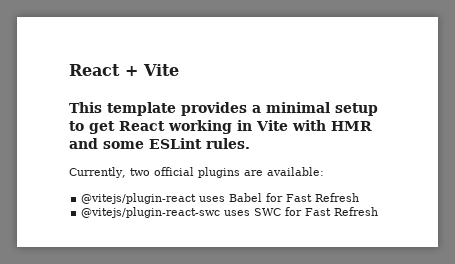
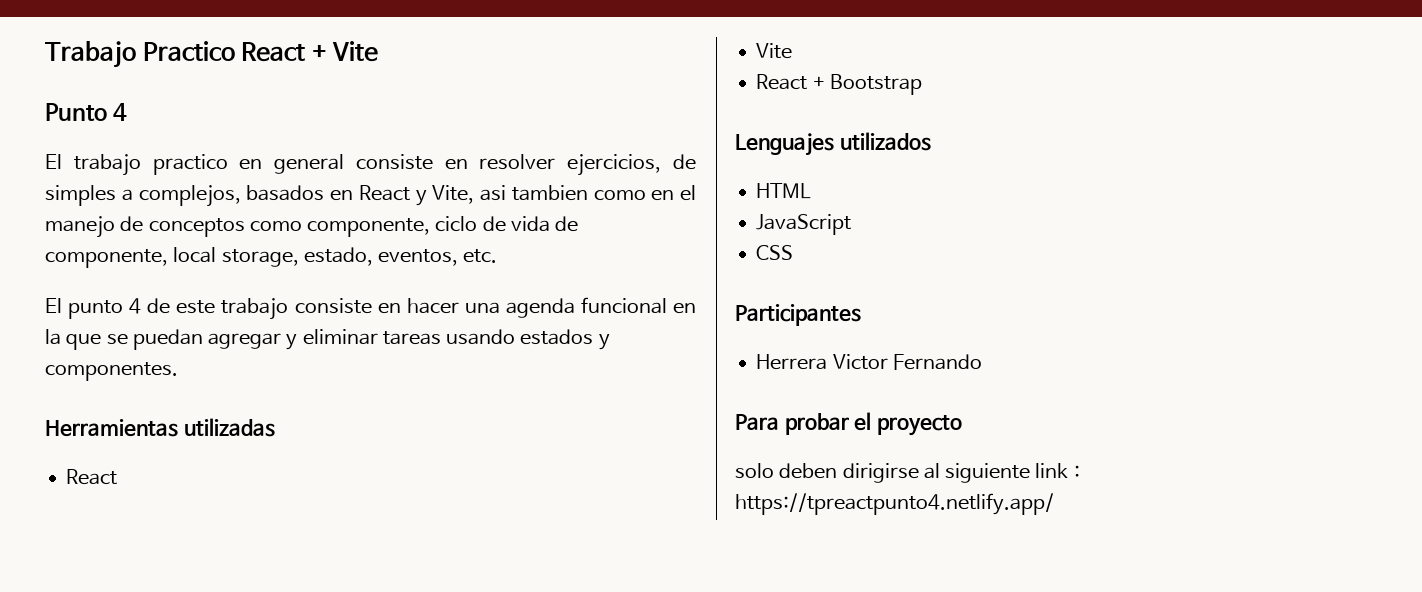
- React + Vite
+ Trabajo Practico React + Vite
- This template provides a minimal setup to get React working in Vite with HMR and some ESLint rules.
- Currently, two official plugins are available:
- @vitejs/plugin-react uses Babel for Fast Refresh
- @vitejs/plugin-react-swc uses SWC for Fast Refresh
+ Punto 4
+ El trabajo practico en general consiste en resolver ejercicios, de simples a complejos, basados en React y Vite, asi tambien como en el manejo de conceptos como componente, ciclo de vida de componente, local storage, estado, eventos, etc.
+ El punto 4 de este trabajo consiste en hacer una agenda funcional en la que se puedan agregar y eliminar tareas usando estados y componentes.
+ Herramientas utilizadas
+ React
+ Vite
+ React + Bootstrap
+ Lenguajes utilizados
+ HTML
+ JavaScript
+ CSS
+ Participantes
+ Herrera Victor Fernando
+ Para probar el proyecto
+ solo deben dirigirse al siguiente link : https://tpreactpunto4.netlify.app/

